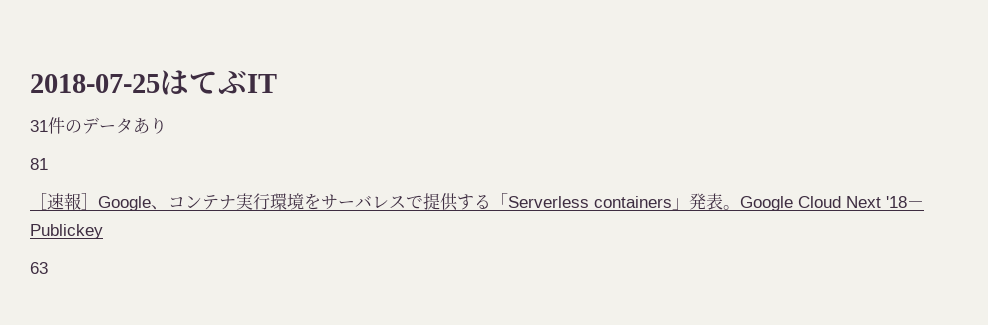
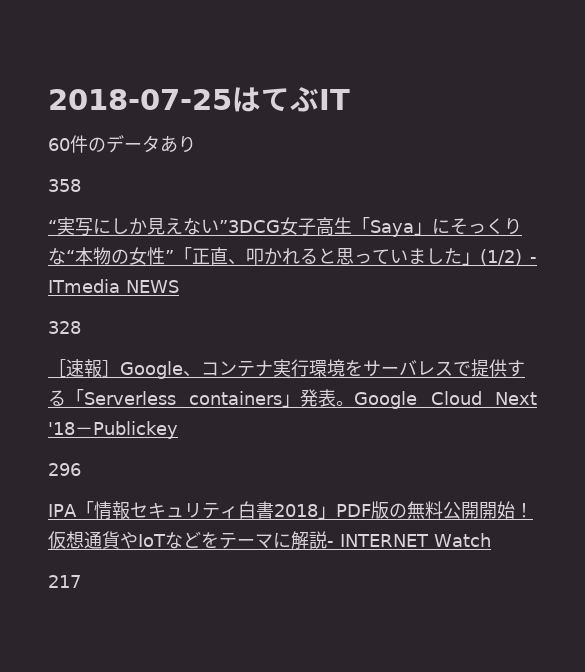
- 31件のデータあり
+ 60件のデータあり
- 81
+ 358
+ “実写にしか見えない”3DCG女子高生「Saya」にそっくりな“本物の女性”「正直、叩かれると思っていました」(1/2) - ITmedia NEWS
+ 328
- 63
+ 296
+ IPA「情報セキュリティ白書2018」PDF版の無料公開開始！仮想通貨やIoTなどをテーマに解説- INTERNET Watch
+ 217

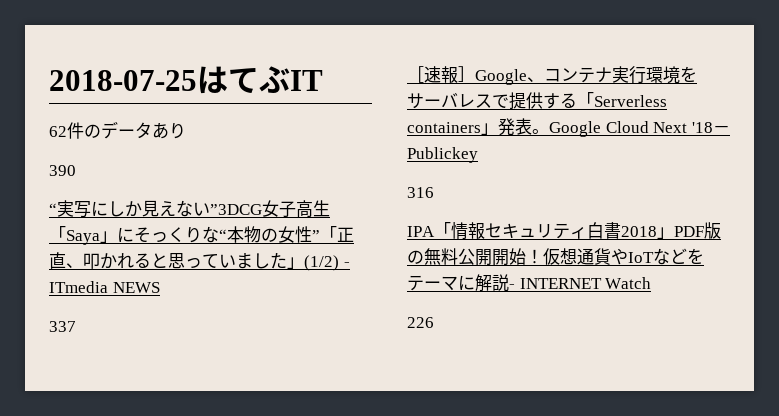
- 60件のデータあり
+ 62件のデータあり
- 358
+ 390
- 328
+ 337
- 296
+ 316
- 217
+ 226

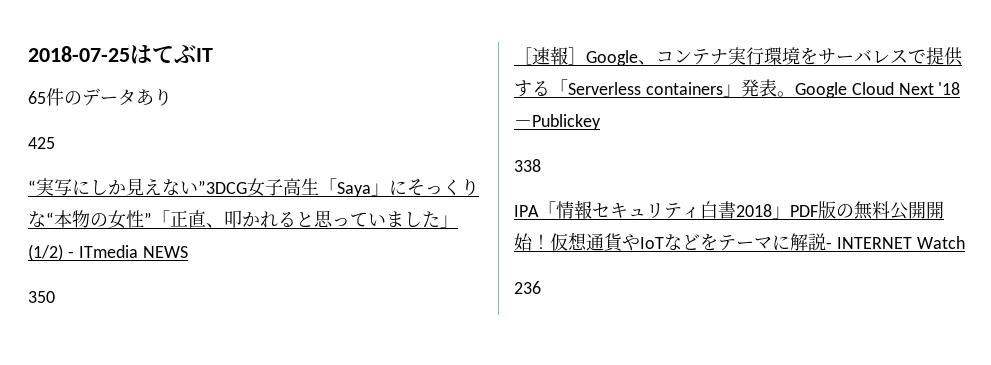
- 62件のデータあり
+ 65件のデータあり
- 390
+ 425
- 337
+ 350
- 316
+ 338
- 226
+ 236

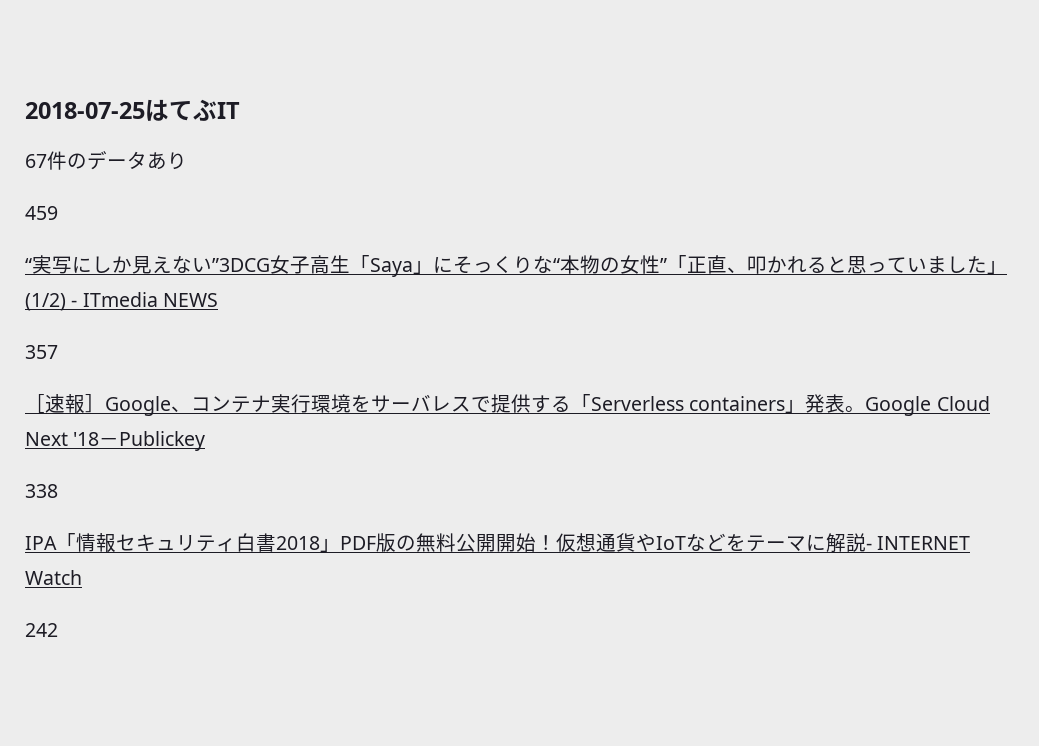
- 65件のデータあり
+ 67件のデータあり
- 425
+ 459
- 350
+ 357
- 236
+ 242

